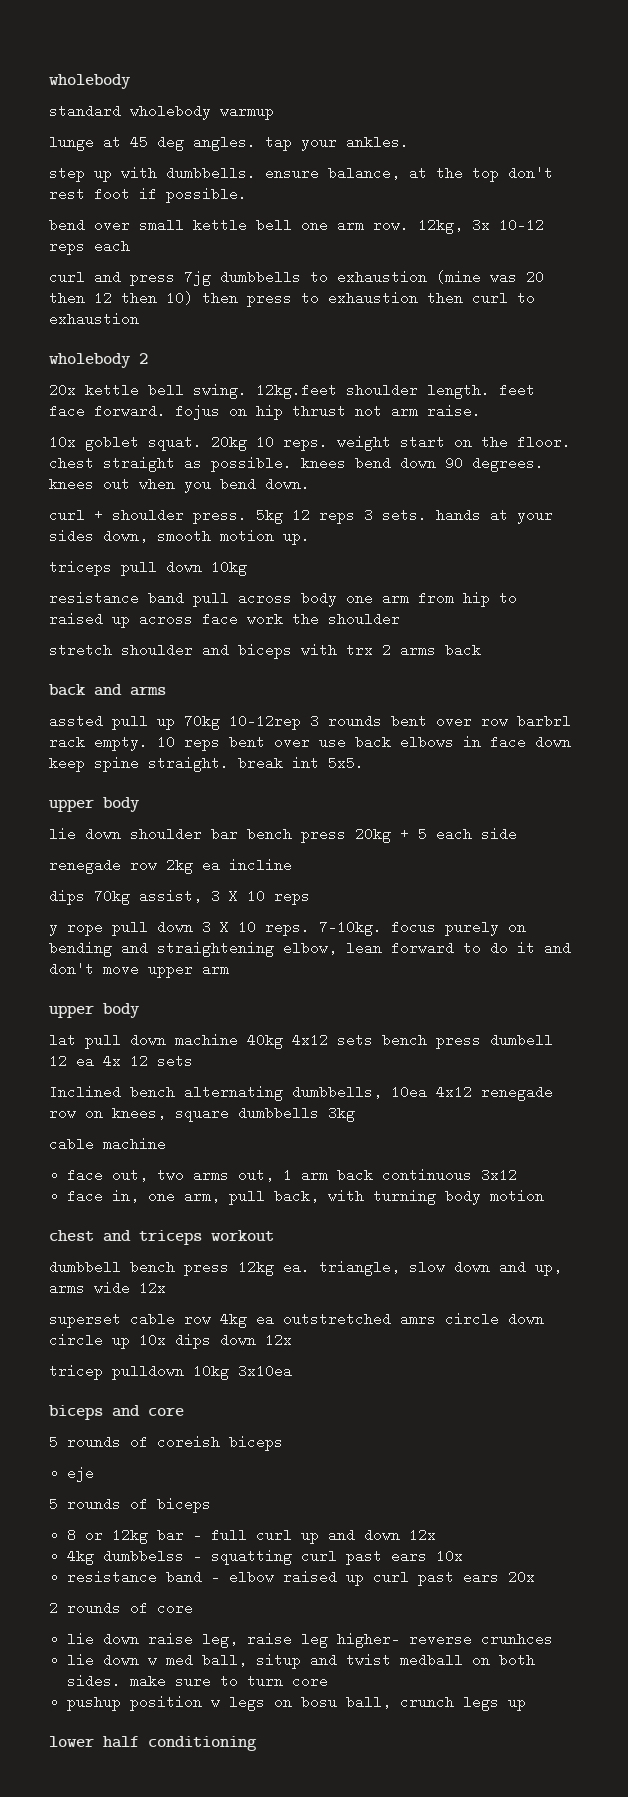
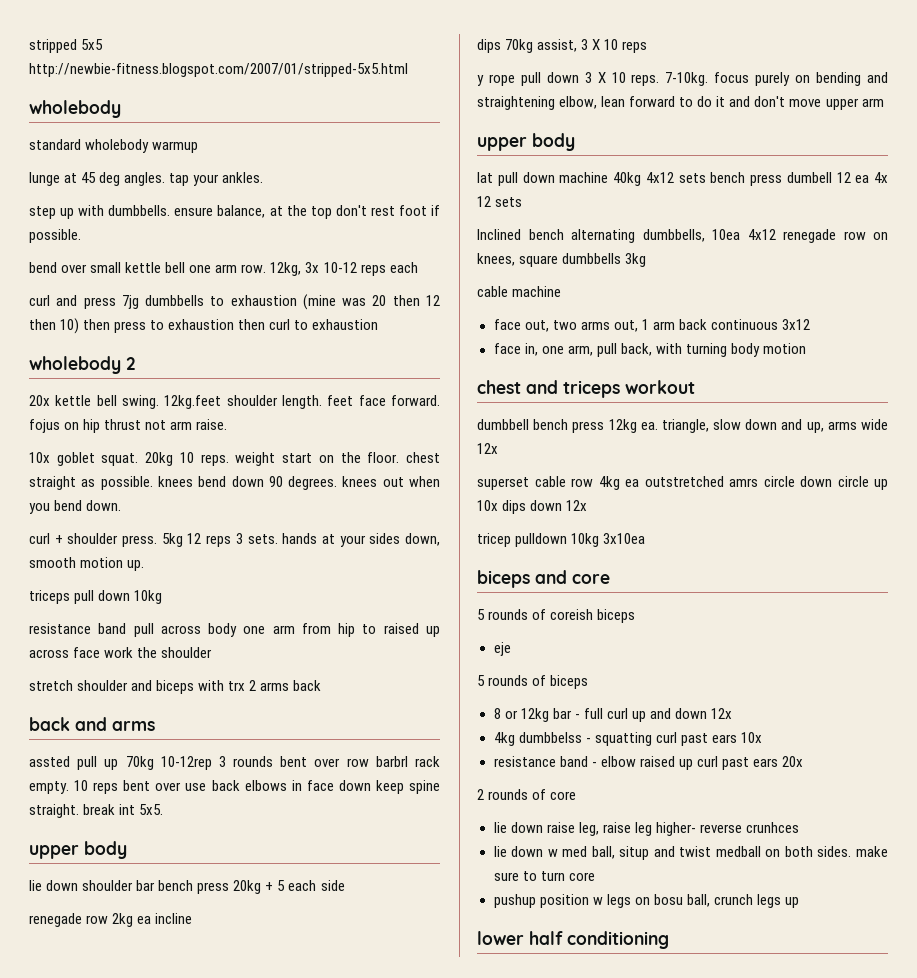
+ stripped 5x5 http://newbie-fitness.blogspot.com/2007/01/stripped-5x5.html

